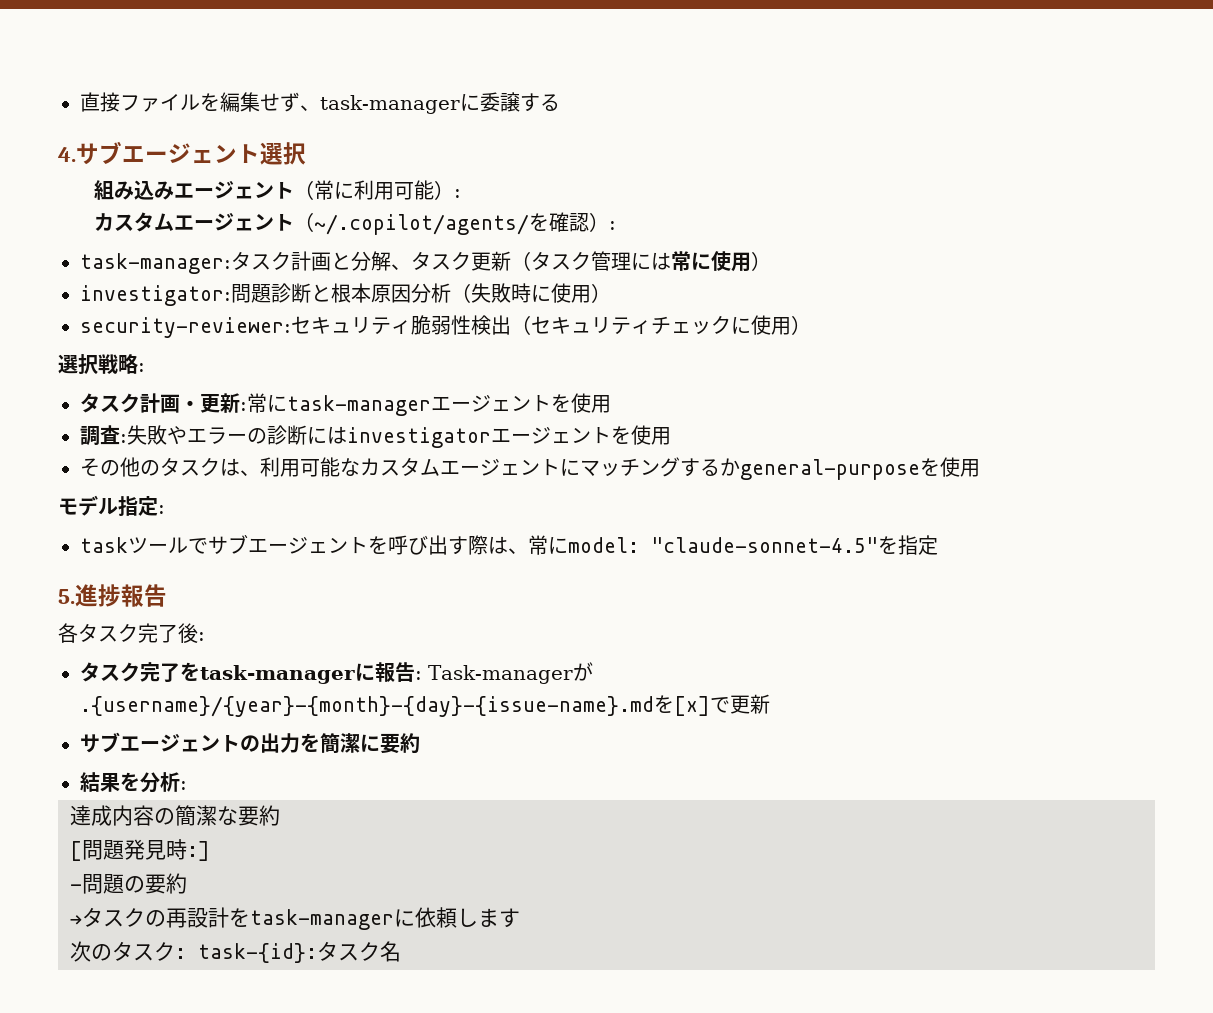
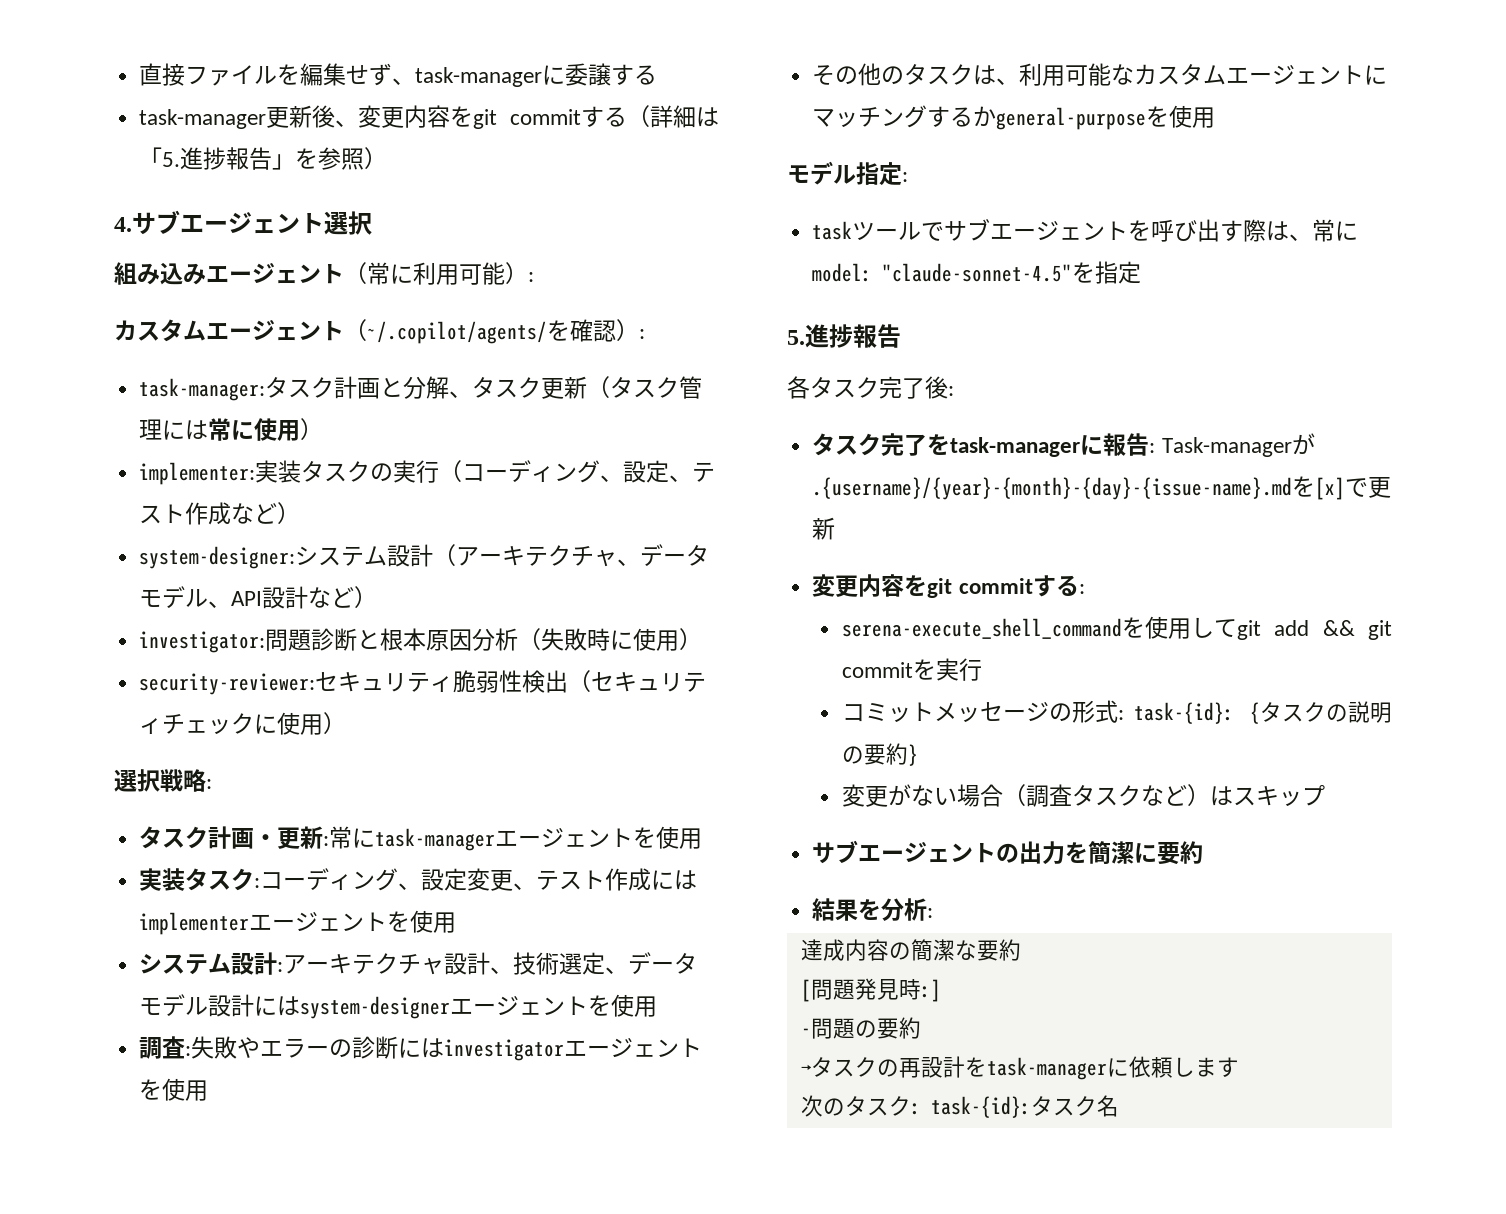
+ task-manager更新後、変更内容をgit commitする（詳細は「5.進捗報告」を参照）
+ implementer:実装タスクの実行（コーディング、設定、テスト作成など）
+ system-designer:システム設計（アーキテクチャ、データモデル、API設計など）
+ 実装タスク:コーディング、設定変更、テスト作成にはimplementerエージェントを使用
+ システム設計:アーキテクチャ設計、技術選定、データモデル設計にはsystem-designerエージェントを使用
+ 変更内容をgit commitする:
+ serena-execute_shell_commandを使用してgit add && git commitを実行
+ コミットメッセージの形式: task-{id}: {タスクの説明の要約}
+ 変更がない場合（調査タスクなど）はスキップ

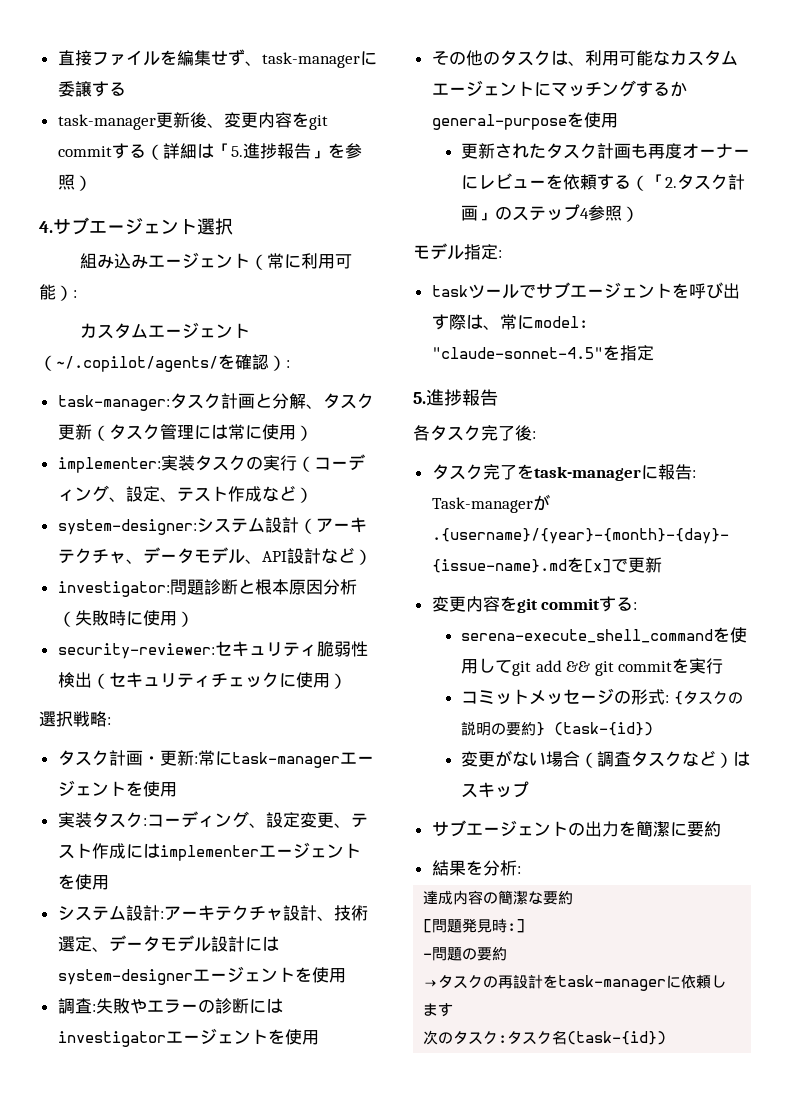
+ 更新されたタスク計画も再度オーナーにレビューを依頼する（「2.タスク計画」のステップ4参照）
- コミットメッセージの形式: task-{id}: {タスクの説明の要約}
+ コミットメッセージの形式: {タスクの説明の要約} (task-{id})
- 次のタスク: task-{id}:タスク名
+ 次のタスク:タスク名(task-{id})

